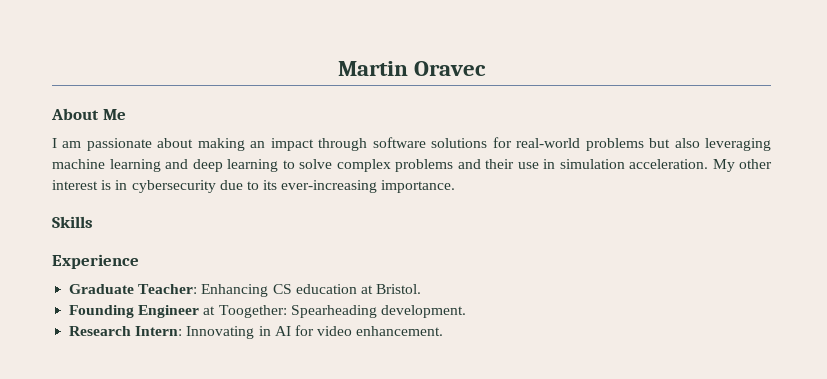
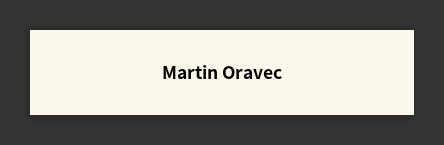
- About Me
- I am passionate about making an impact through software solutions for real-world problems but also leveraging machine learning and deep learning to solve complex problems and their use in simulation acceleration. My other interest is in cybersecurity due to its ever-increasing importance.
- Skills
- Experience
- Graduate Teacher: Enhancing CS education at Bristol.
- Founding Engineer at Toogether: Spearheading development.
- Research Intern: Innovating in AI for video enhancement.

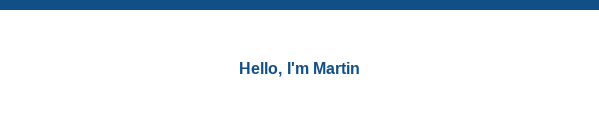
- Martin Oravec
+ Hello, I'm Martin

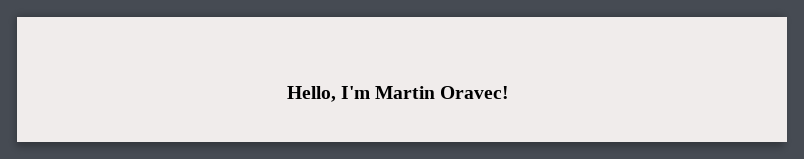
- Hello, I'm Martin
+ Hello, I'm Martin Oravec!

